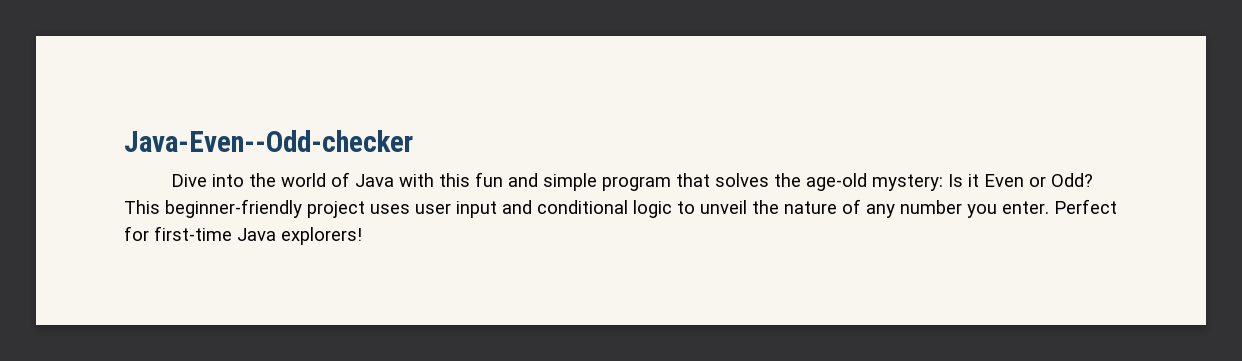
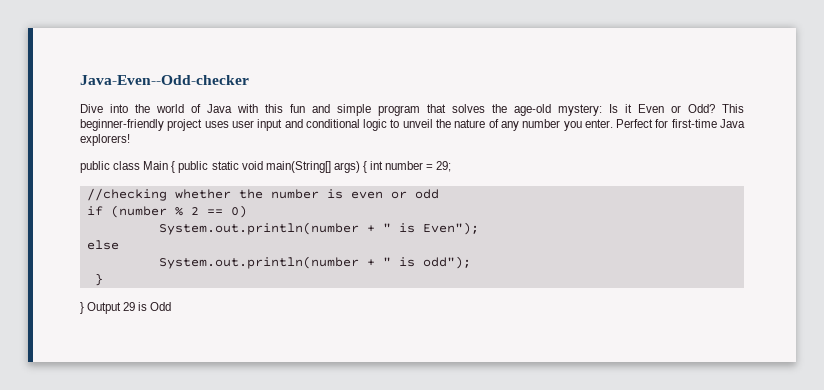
+ public class Main { public static void main(String[] args) { int number = 29;
+ //checking whether the number is even or odd
+ if (number % 2 == 0)
+ System.out.println(number + " is Even");
+ else
+ System.out.println(number + " is odd");
+ }
+ } Output 29 is Odd

